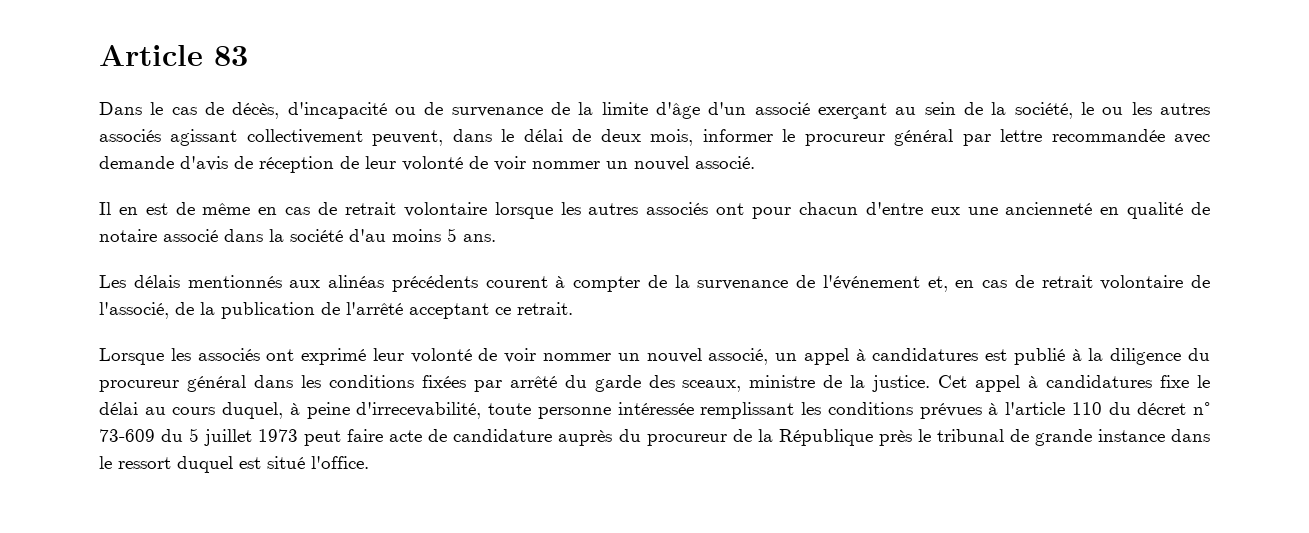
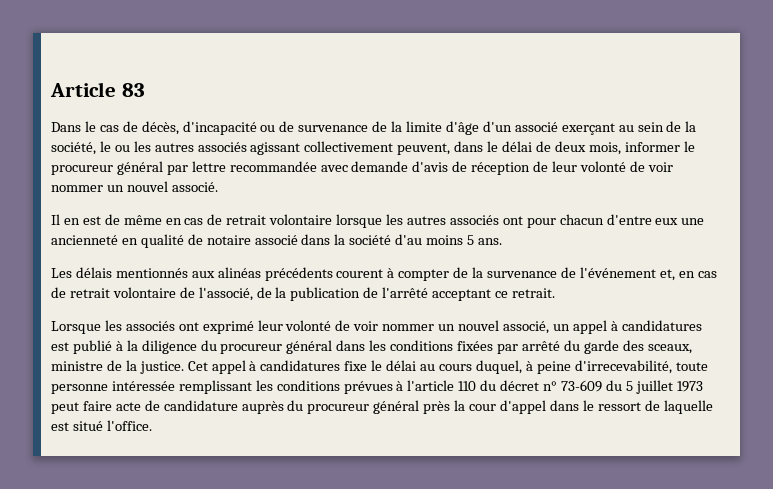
- Cet appel à candidatures fixe le délai au cours duquel, à peine d'irrecevabilité, toute personne intéressée remplissant les conditions prévues à l'article 110 du décret n° 73-609 du 5 juillet 1973 peut faire acte de candidature auprès du procureur de la République près le tribunal de grande instance dans le ressort duquel est situé l'office.
+ Cet appel à candidatures fixe le délai au cours duquel, à peine d'irrecevabilité, toute personne intéressée remplissant les conditions prévues à l'article 110 du décret n° 73-609 du 5 juillet 1973 peut faire acte de candidature auprès du procureur général près la cour d'appel dans le ressort de laquelle est situé l'office.

